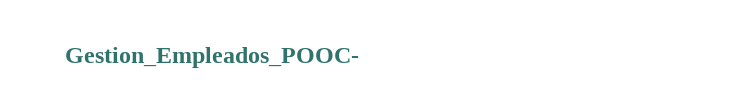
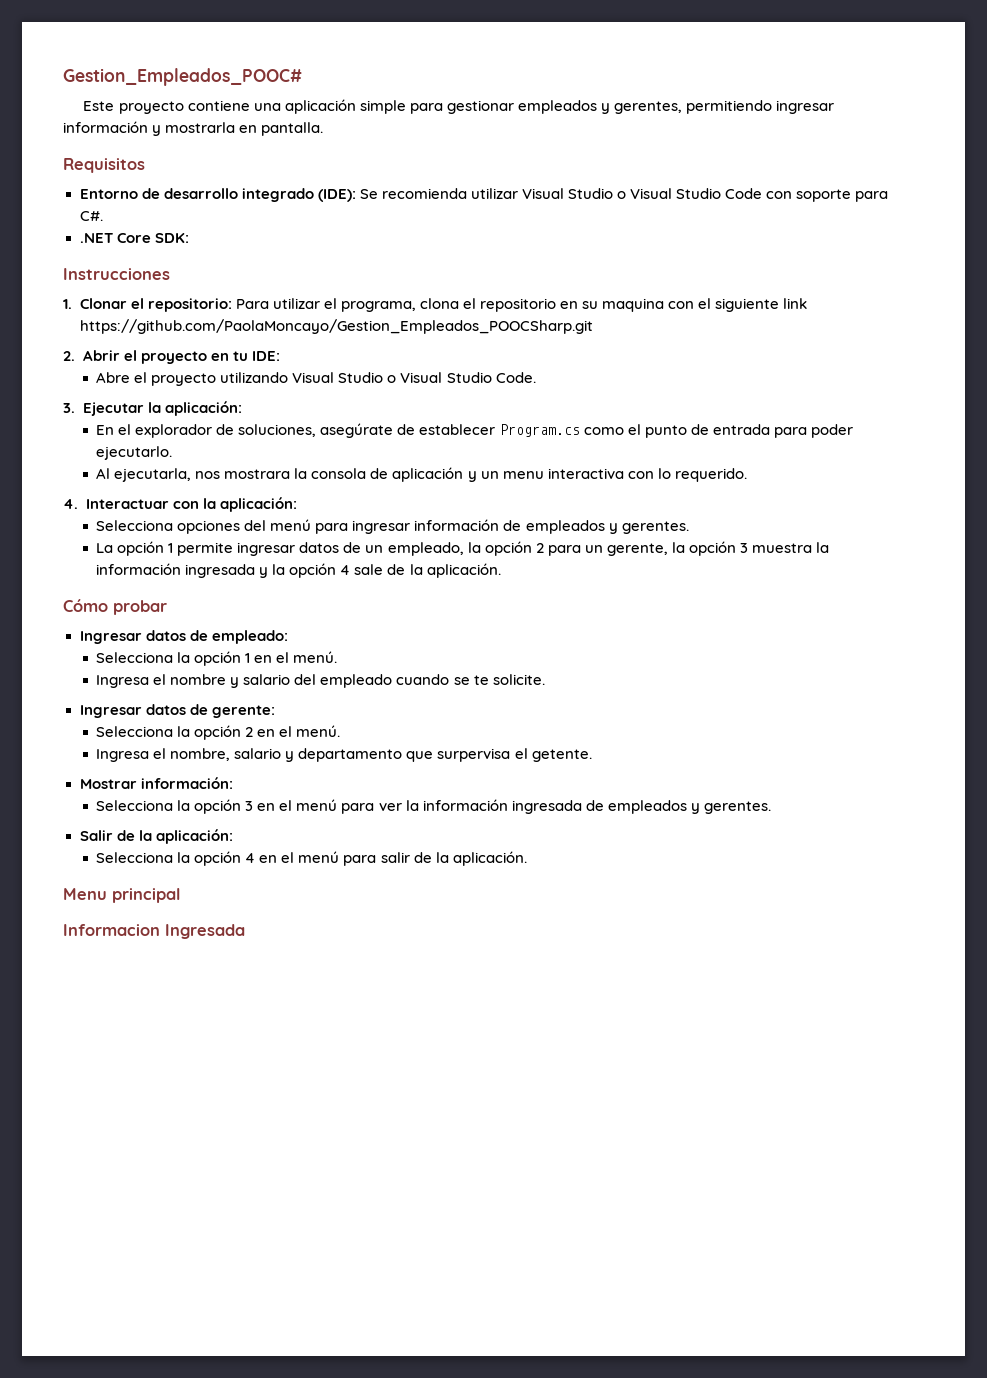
- Gestion_Empleados_POOC-
+ Gestion_Empleados_POOC#
+ Este proyecto contiene una aplicación simple para gestionar empleados y gerentes, permitiendo ingresar información y mostrarla en pantalla.
+ Requisitos
+ Entorno de desarrollo integrado (IDE): Se recomienda utilizar Visual Studio o Visual Studio Code con soporte para C#.
+ .NET Core SDK:
+ Instrucciones
+ 1. Clonar el repositorio: Para utilizar el programa, clona el repositorio en su maquina con el siguiente link https://github.com/PaolaMoncayo/Gestion_Empleados_POOCSharp.git
+ 2. Abrir el proyecto en tu IDE:
+ Abre el proyecto utilizando Visual Studio o Visual Studio Code.
+ 3. Ejecutar la aplicación:
+ En el explorador de soluciones, asegúrate de establecer Program.cs como el punto de entrada para poder ejecutarlo.
+ Al ejecutarla, nos mostrara la consola de aplicación y un menu interactiva con lo requerido.
+ 4. Interactuar con la aplicación:
+ Selecciona opciones del menú para ingresar información de empleados y gerentes.
+ La opción 1 permite ingresar datos de un empleado, la opción 2 para un gerente, la opción 3 muestra la información ingresada y la opción 4 sale de la aplicación.
+ Cómo probar
+ Ingresar datos de empleado:
+ Selecciona la opción 1 en el menú.
+ Ingresa el nombre y salario del empleado cuando se te solicite.
+ Ingresar datos de gerente:
+ Selecciona la opción 2 en el menú.
+ Ingresa el nombre, salario y departamento que surpervisa el getente.
+ Mostrar información:
+ Selecciona la opción 3 en el menú para ver la información ingresada de empleados y gerentes.
+ Salir de la aplicación:
+ Selecciona la opción 4 en el menú para salir de la aplicación.
+ Menu principal
+ Informacion Ingresada

